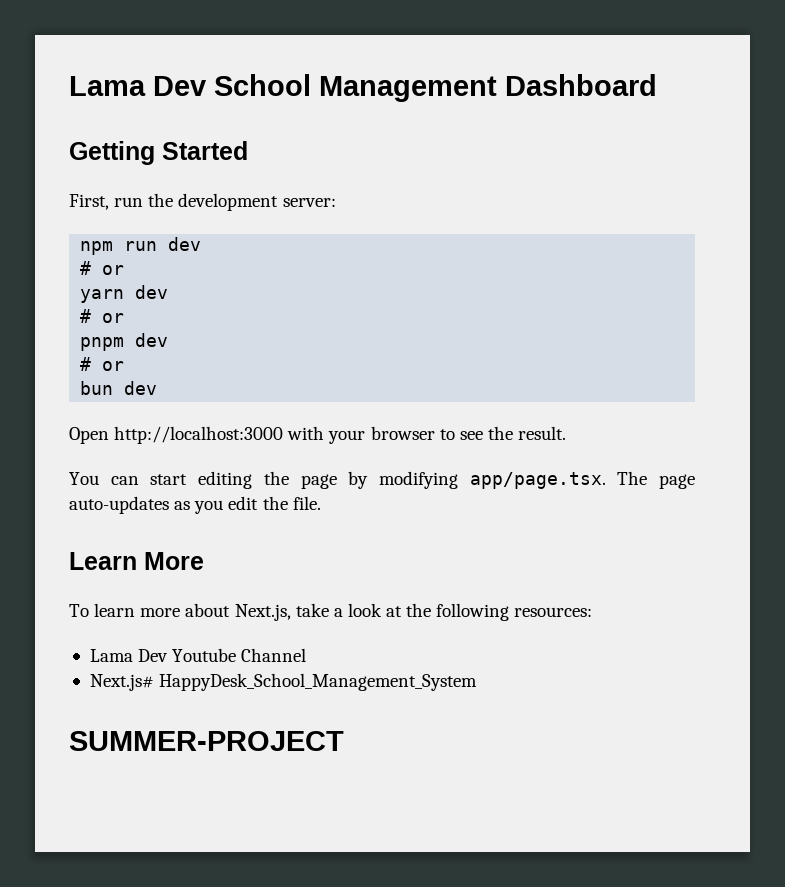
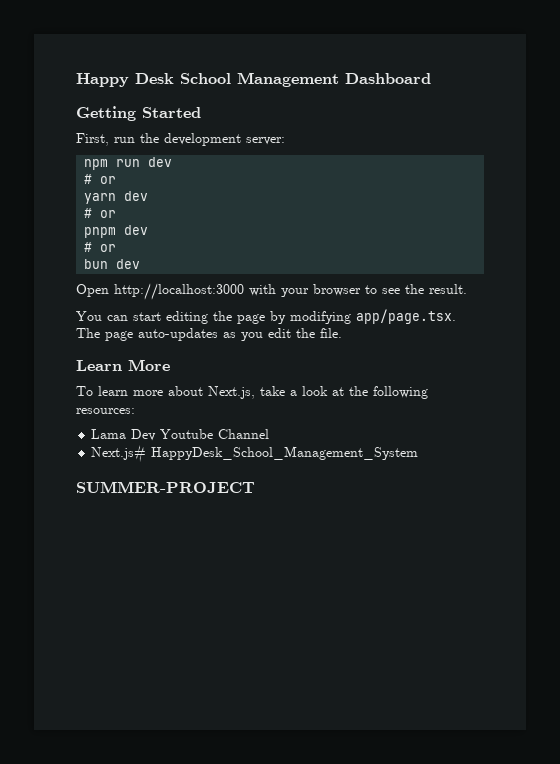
- Lama Dev School Management Dashboard
+ Happy Desk School Management Dashboard

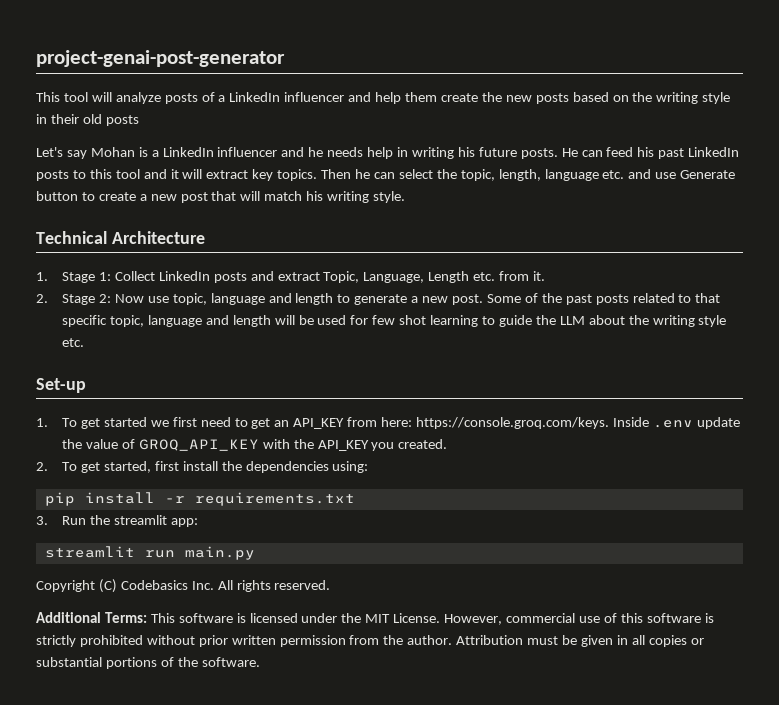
- Happy Desk School Management Dashboard
- Getting Started
- First, run the development server:
- npm run dev
- # or
- yarn dev
- # or
- pnpm dev
- # or
- bun dev
- Open http://localhost:3000 with your browser to see the result.
- You can start editing the page by modifying app/page.tsx. The page auto-updates as you edit the file.
- Learn More
- To learn more about Next.js, take a look at the following resources:
- Lama Dev Youtube Channel
- Next.js# HappyDesk_School_Management_System
- SUMMER-PROJECT
+ project-genai-post-generator
+ This tool will analyze posts of a LinkedIn influencer and help them create the new posts based on the writing style in their old posts
+ Let's say Mohan is a LinkedIn influencer and he needs help in writing his future posts. He can feed his past LinkedIn posts to this tool and it will extract key topics. Then he can select the topic, length, language etc. and use Generate button to create a new post that will match his writing style.
+ Technical Architecture
+ 1. Stage 1: Collect LinkedIn posts and extract Topic, Language, Length etc. from it.
+ 2. Stage 2: Now use topic, language and length to generate a new post. Some of the past posts related to that specific topic, language and length will be used for few shot learning to guide the LLM about the writing style etc.
+ Set-up
+ 1. To get started we first need to get an API_KEY from here: https://console.groq.com/keys. Inside .env update the value of GROQ_API_KEY with the API_KEY you created.
+ 2. To get started, first install the dependencies using:
+ pip install -r requirements.txt
+ 3. Run the streamlit app:
+ streamlit run main.py
+ Copyright (C) Codebasics Inc. All rights reserved.
+ Additional Terms: This software is licensed under the MIT License. However, commercial use of this software is strictly prohibited without prior written permission from the author. Attribution must be given in all copies or substantial portions of the software.

